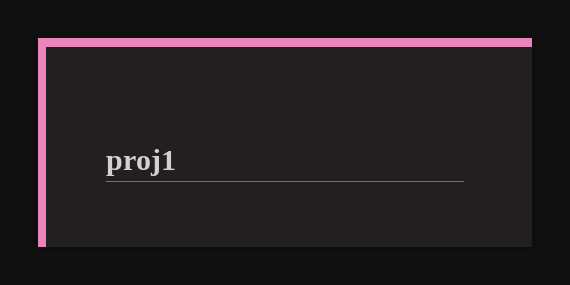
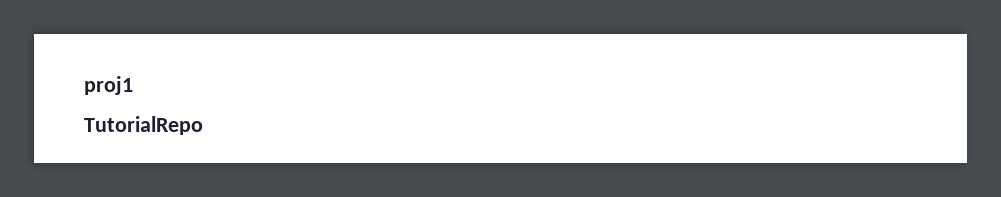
+ TutorialRepo

